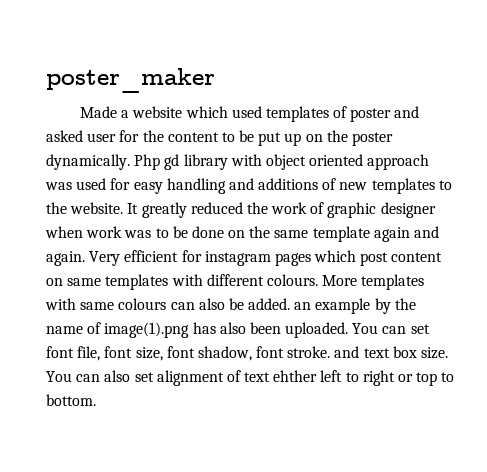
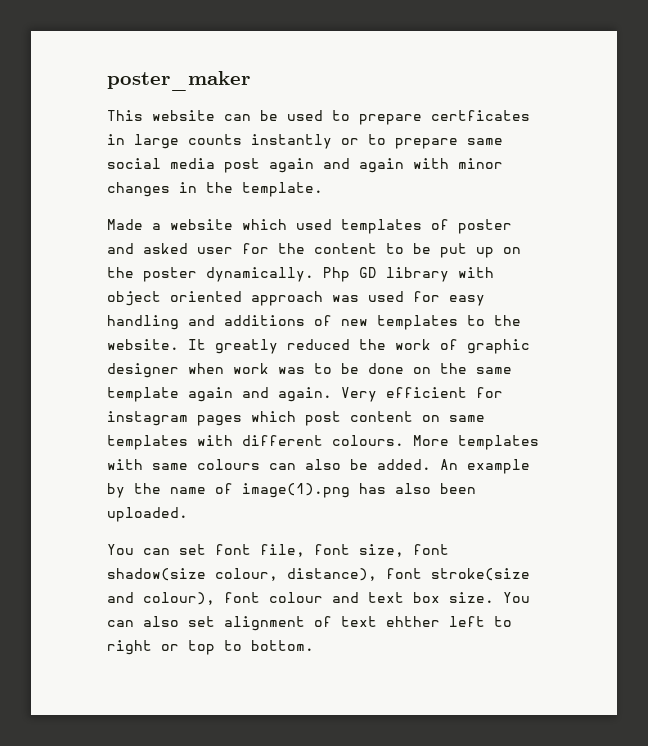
+ This website can be used to prepare certficates in large counts instantly or to prepare same social media post again and again with minor changes in the template.
- Php gd library with object oriented approach was used for easy handling and additions of new templates to the website.
+ Php GD library with object oriented approach was used for easy handling and additions of new templates to the website.
- More templates with same colours can also be added. an example by the name of image(1).png has also been uploaded. You can set font file, font size, font shadow, font stroke. and text box size.
+ More templates with same colours can also be added. An example by the name of image(1).png has also been uploaded.
+ You can set font file, font size, font shadow(size colour, distance), font stroke(size and colour), font colour and text box size.

